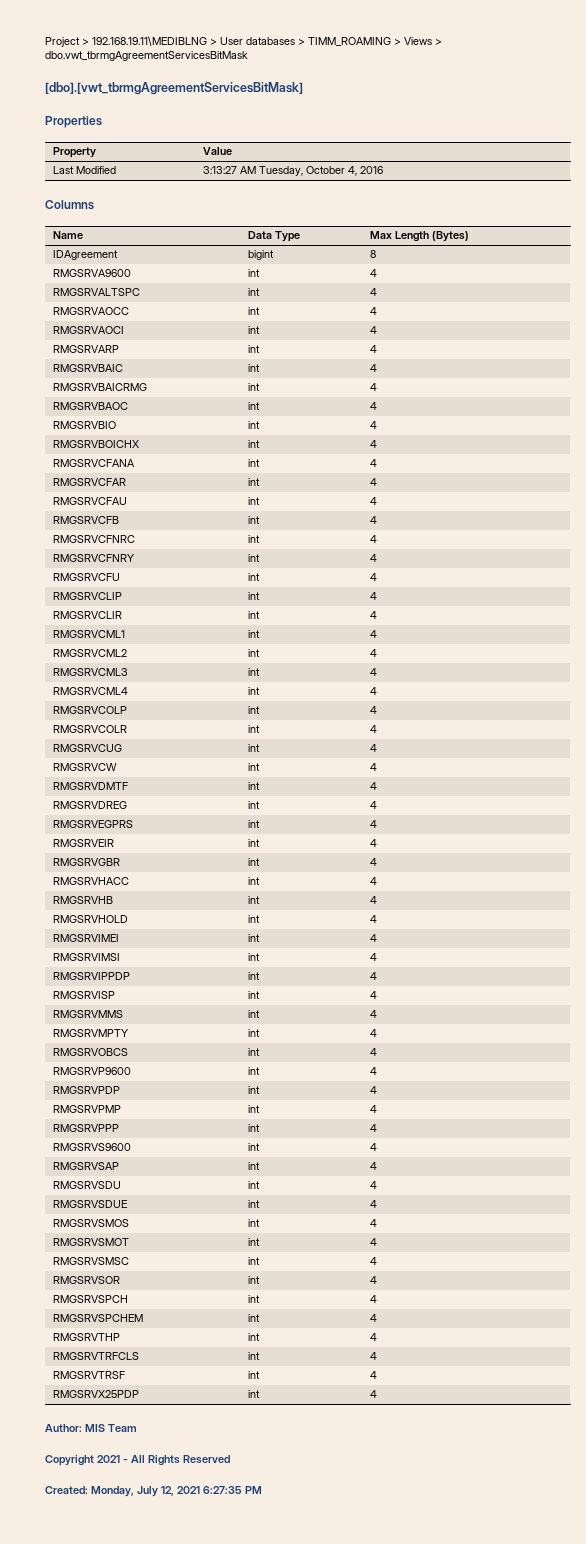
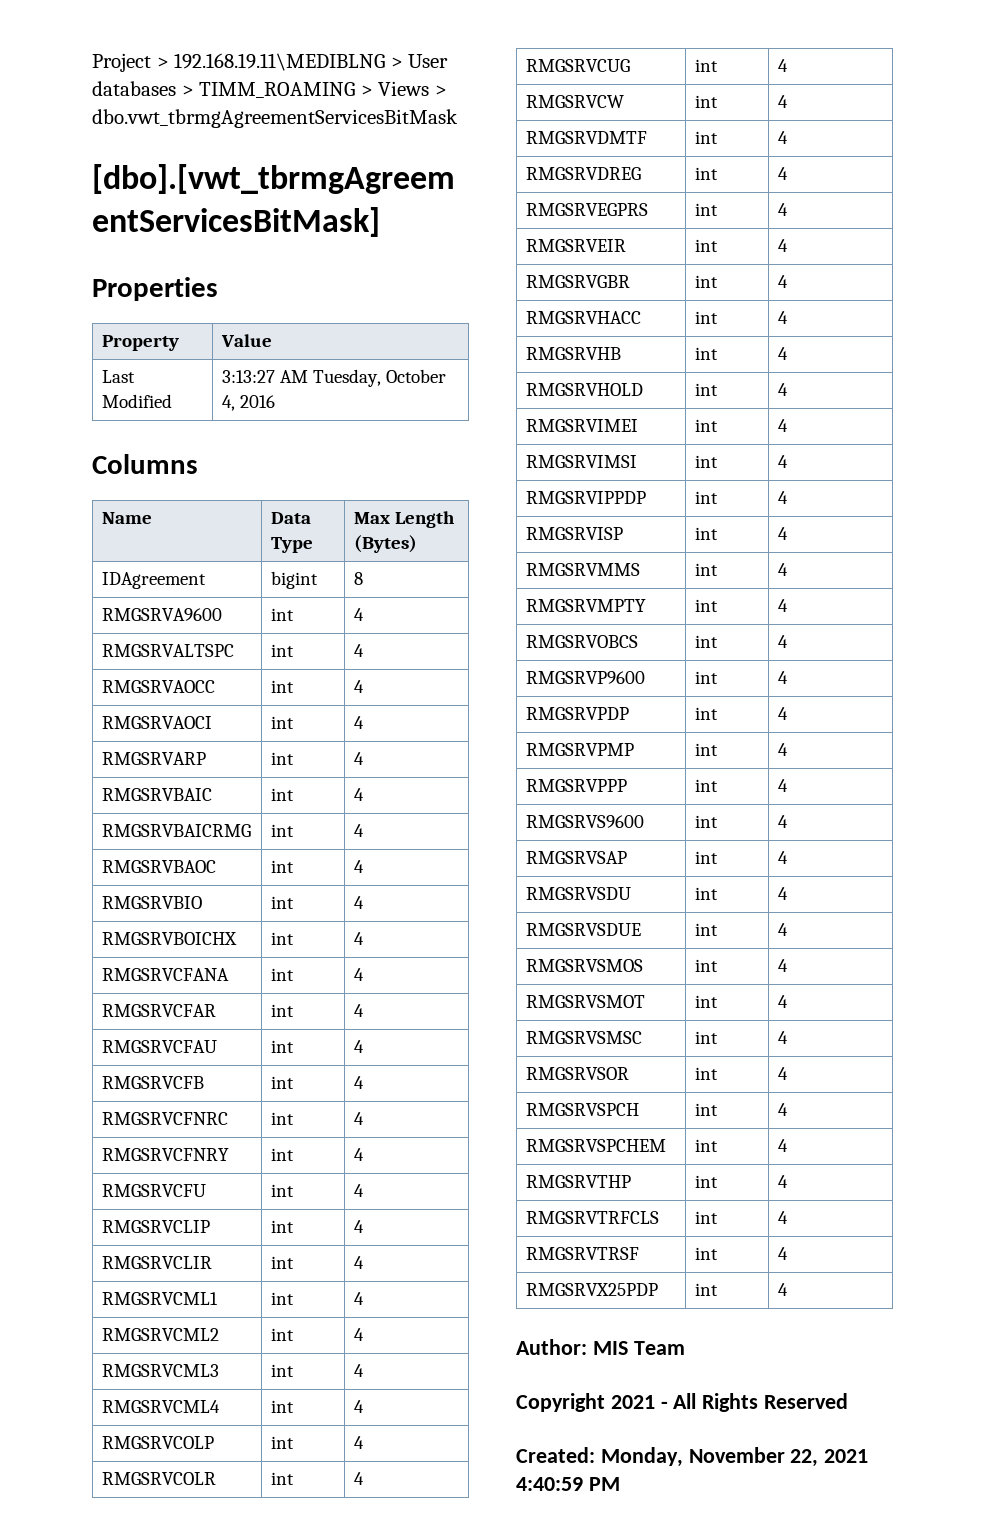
- Created: Monday, July 12, 2021 6:27:35 PM
+ Created: Monday, November 22, 2021 4:40:59 PM

